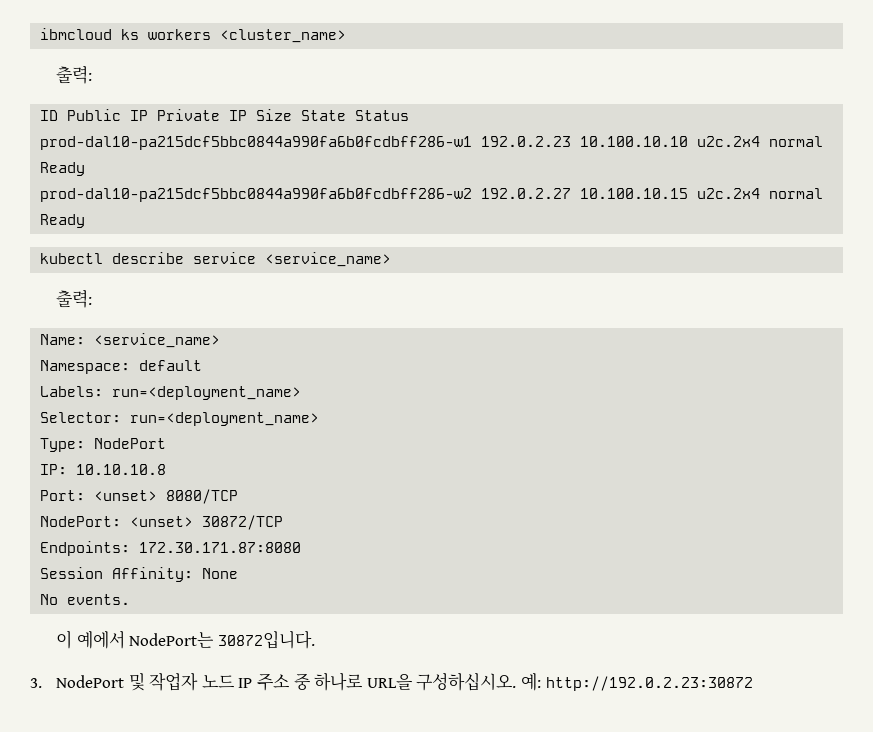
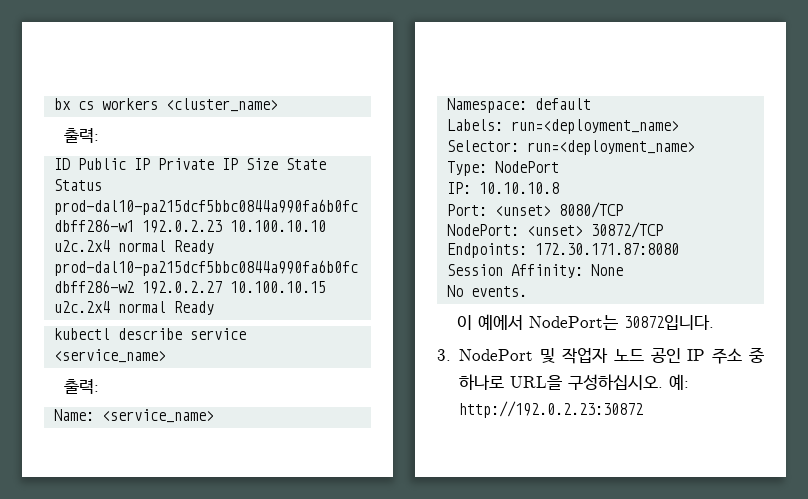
- ibmcloud ks workers <cluster_name>
+ bx cs workers <cluster_name>
- 3. NodePort 및 작업자 노드 IP 주소 중 하나로 URL을 구성하십시오.
+ 3. NodePort 및 작업자 노드 공인 IP 주소 중 하나로 URL을 구성하십시오.

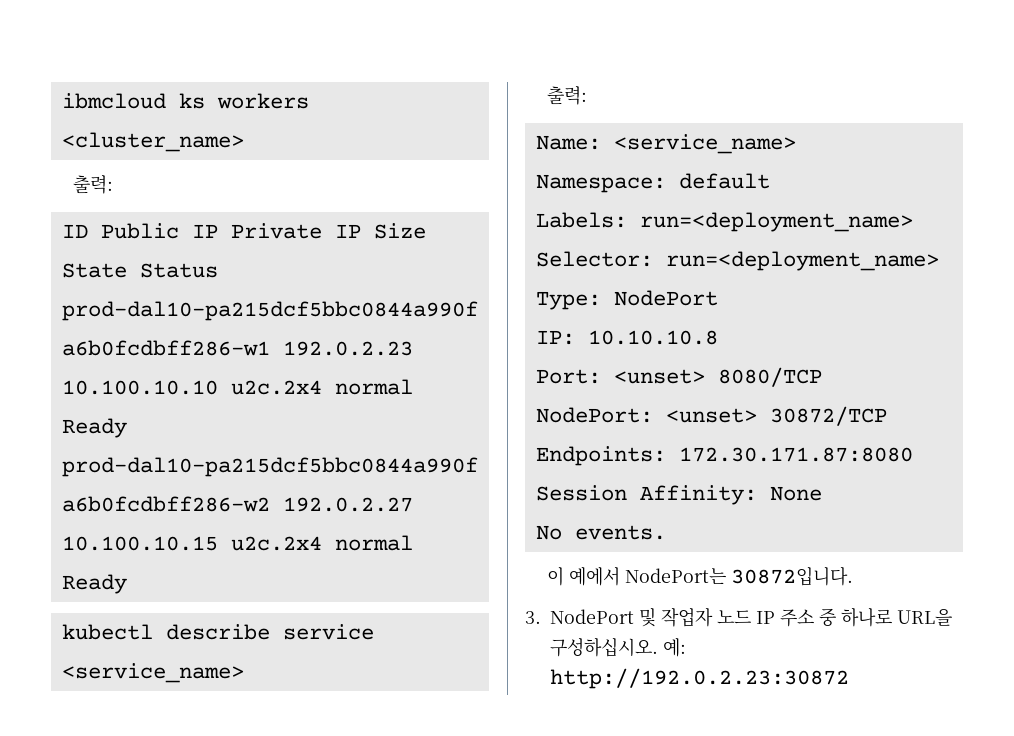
- bx cs workers <cluster_name>
+ ibmcloud ks workers <cluster_name>
- 3. NodePort 및 작업자 노드 공인 IP 주소 중 하나로 URL을 구성하십시오.
+ 3. NodePort 및 작업자 노드 IP 주소 중 하나로 URL을 구성하십시오.

